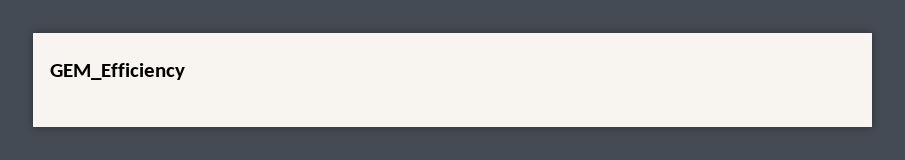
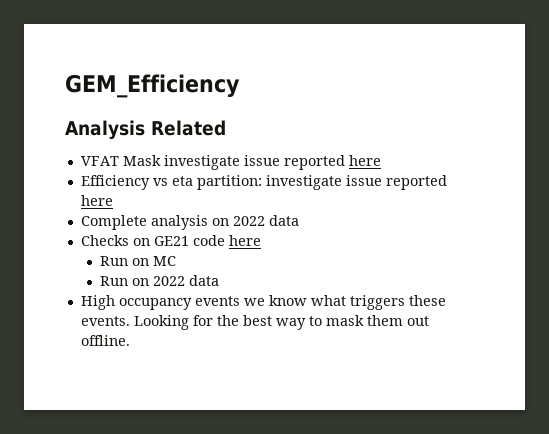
+ Analysis Related
+ VFAT Mask investigate issue reported here
+ Efficiency vs eta partition: investigate issue reported here
+ Complete analysis on 2022 data
+ Checks on GE21 code here
+ Run on MC
+ Run on 2022 data
+ High occupancy events we know what triggers these events. Looking for the best way to mask them out offline.

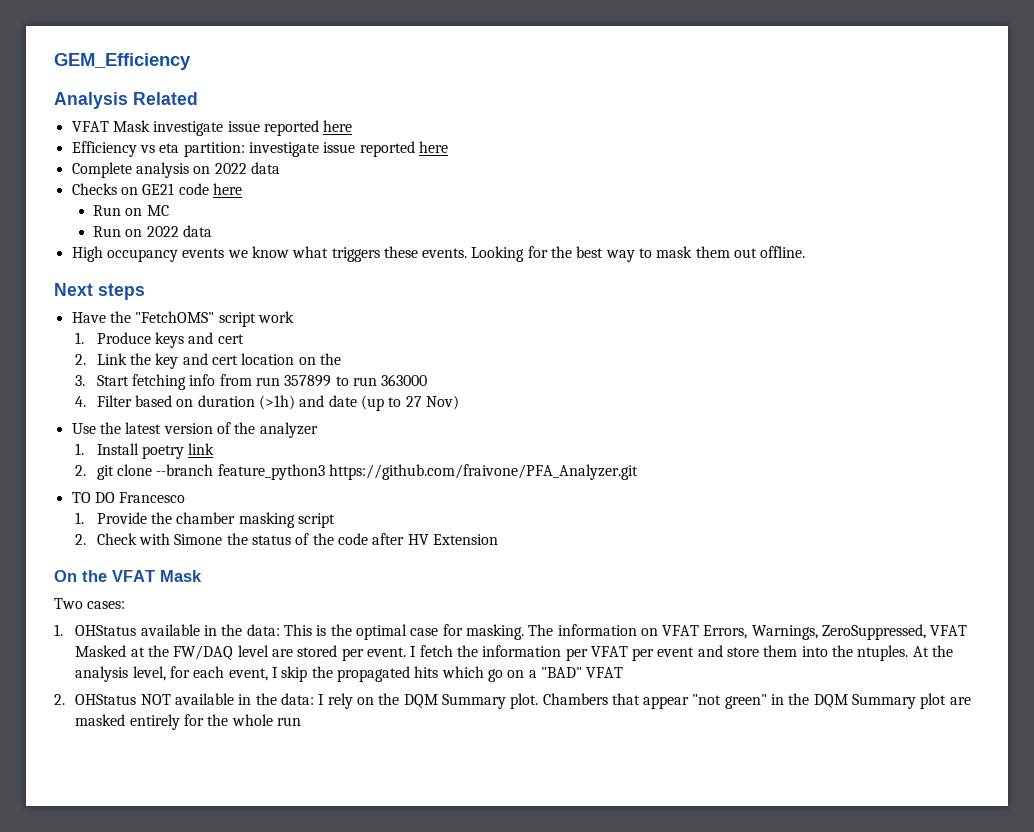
+ Next steps
+ Have the "FetchOMS" script work
+ 1. Produce keys and cert
+ 2. Link the key and cert location on the
+ 3. Start fetching info from run 357899 to run 363000
+ 4. Filter based on duration (>1h) and date (up to 27 Nov)
+ Use the latest version of the analyzer
+ 1. Install poetry link
+ 2. git clone --branch feature_python3 https://github.com/fraivone/PFA_Analyzer.git
+ TO DO Francesco
+ 1. Provide the chamber masking script
+ 2. Check with Simone the status of the code after HV Extension
+ On the VFAT Mask
+ Two cases:
+ 1. OHStatus available in the data: This is the optimal case for masking. The information on VFAT Errors, Warnings, ZeroSuppressed, VFAT Masked at the FW/DAQ level are stored per event. I fetch the information per VFAT per event and store them into the ntuples. At the analysis level, for each event, I skip the propagated hits which go on a "BAD" VFAT
+ 2. OHStatus NOT available in the data: I rely on the DQM Summary plot. Chambers that appear "not green" in the DQM Summary plot are masked entirely for the whole run

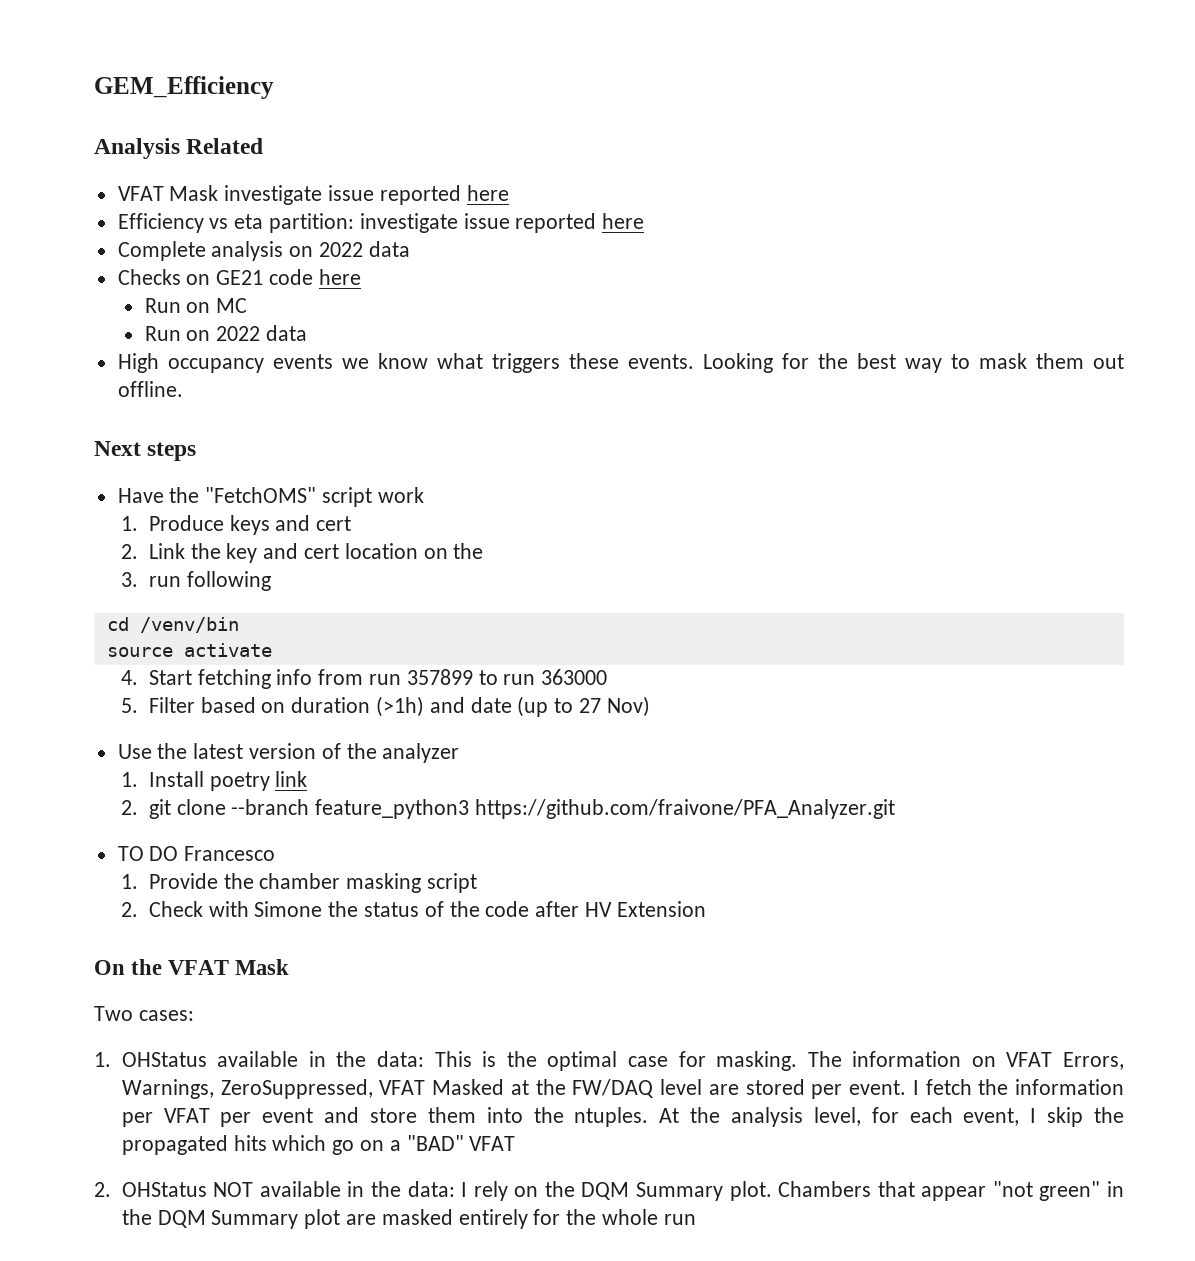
- 3. Start fetching info from run 357899 to run 363000
+ 3. run following
+ cd /venv/bin
+ source activate
+ 4. Start fetching info from run 357899 to run 363000
- 4. Filter based on duration (>1h) and date (up to 27 Nov)
+ 5. Filter based on duration (>1h) and date (up to 27 Nov)

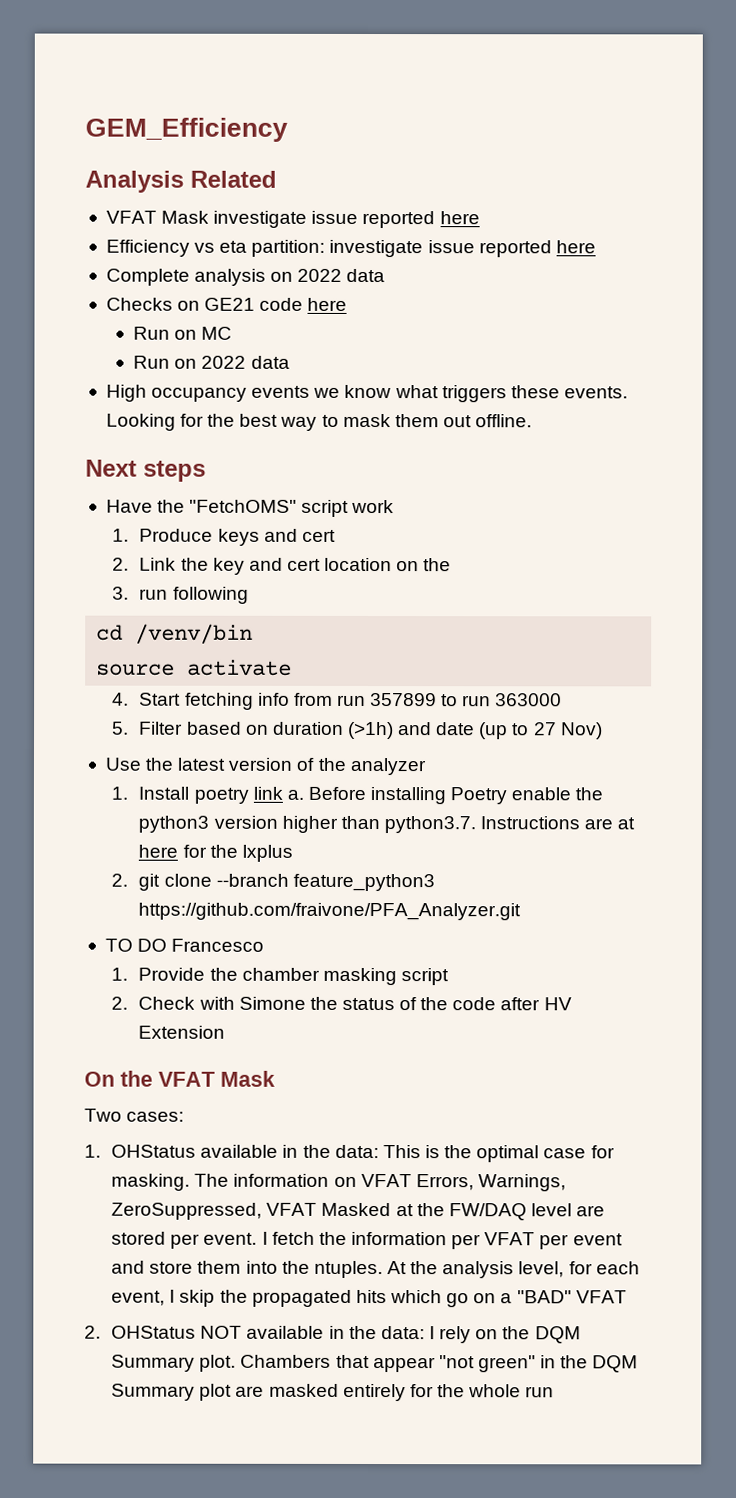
- 1. Install poetry link
+ 1. Install poetry link a. Before installing Poetry enable the python3 version higher than python3.7. Instructions are at here for the lxplus

